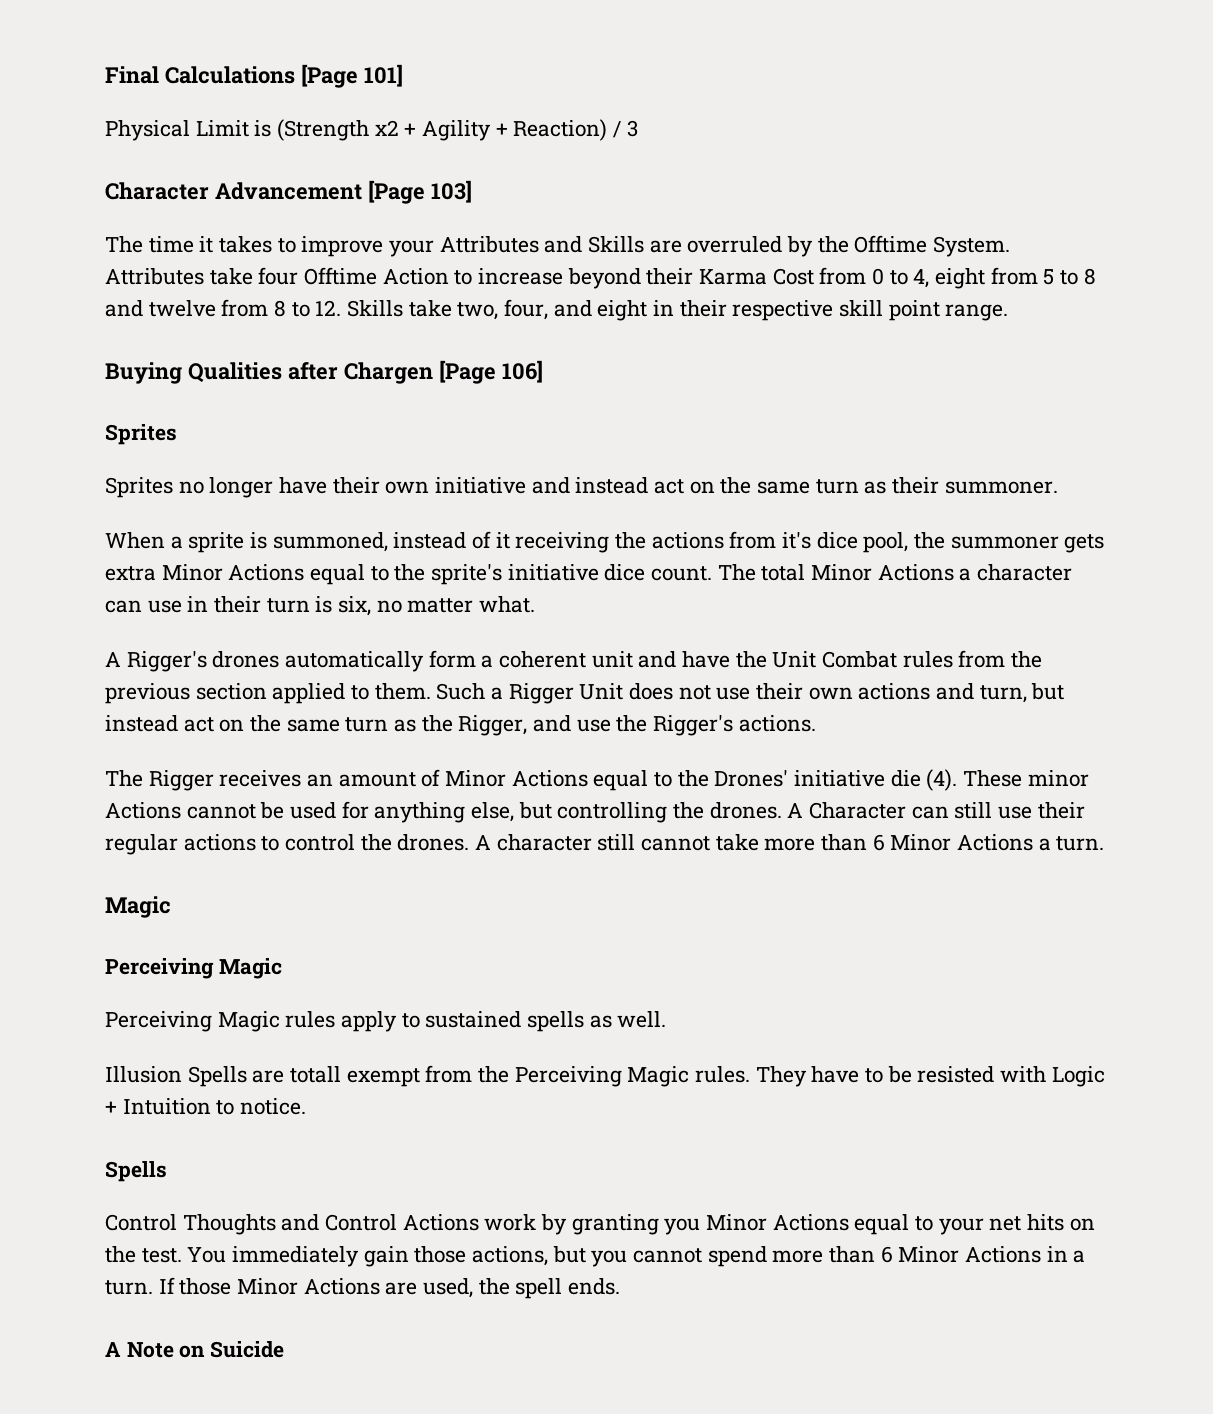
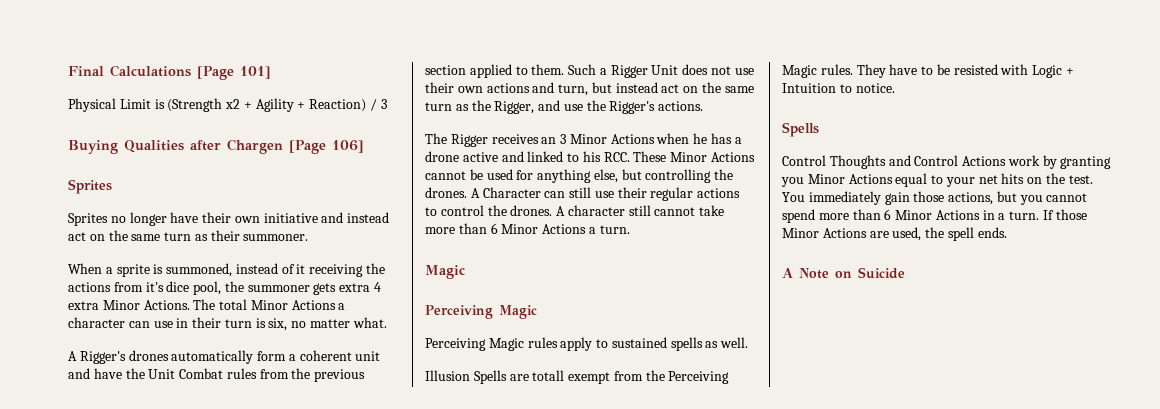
- Character Advancement [Page 103]
- The time it takes to improve your Attributes and Skills are overruled by the Offtime System. Attributes take four Offtime Action to increase beyond their Karma Cost from 0 to 4, eight from 5 to 8 and twelve from 8 to 12. Skills take two, four, and eight in their respective skill point range.
- When a sprite is summoned, instead of it receiving the actions from it's dice pool, the summoner gets extra Minor Actions equal to the sprite's initiative dice count.
+ When a sprite is summoned, instead of it receiving the actions from it's dice pool, the summoner gets extra 4 extra Minor Actions.
- The Rigger receives an amount of Minor Actions equal to the Drones' initiative die (4). These minor Actions cannot be used for anything else, but controlling the drones.
+ The Rigger receives an 3 Minor Actions when he has a drone active and linked to his RCC. These Minor Actions cannot be used for anything else, but controlling the drones.

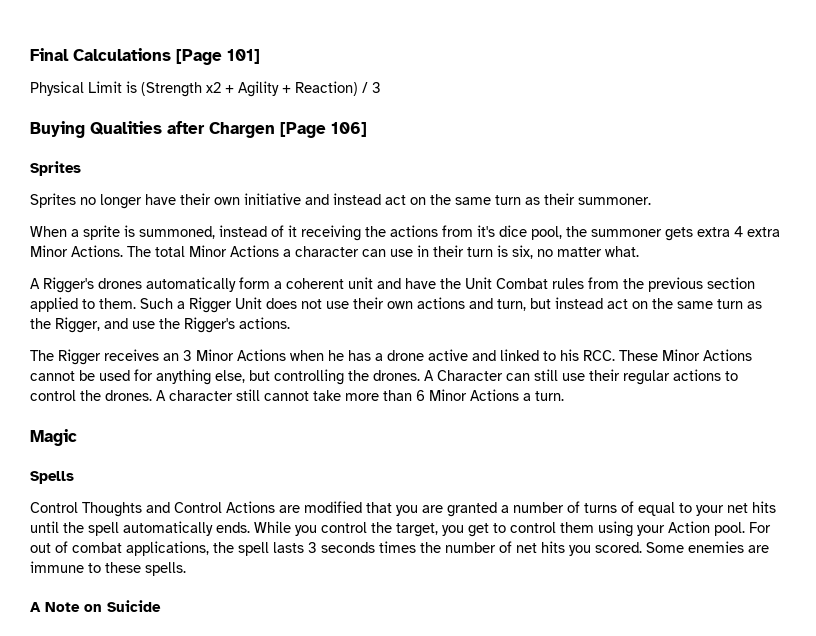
  A character still cannot take more than 6 Minor Actions a turn.
  Magic
- Perceiving Magic
- Perceiving Magic rules apply to sustained spells as well.
- Illusion Spells are totall exempt from the Perceiving Magic rules. They have to be resisted with Logic + Intuition to notice.
- Control Thoughts and Control Actions work by granting you Minor Actions equal to your net hits on the test. You immediately gain those actions, but you cannot spend more than 6 Minor Actions in a turn. If those Minor Actions are used, the spell ends.
+ Control Thoughts and Control Actions are modified that you are granted a number of turns of equal to your net hits until the spell automatically ends. While you control the target, you get to control them using your Action pool. For out of combat applications, the spell lasts 3 seconds times the number of net hits you scored. Some enemies are immune to these spells.

